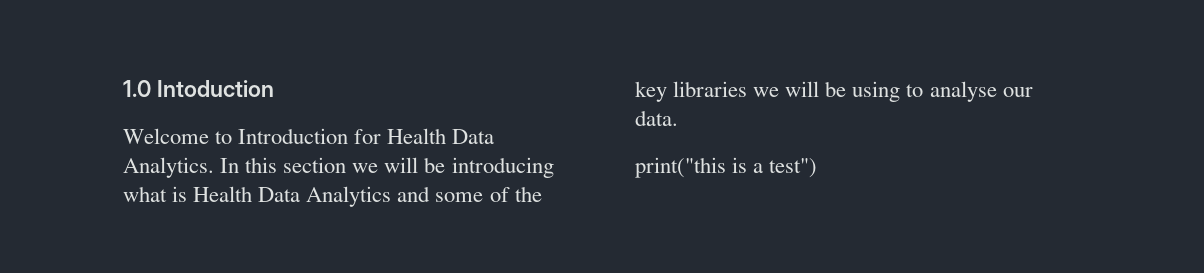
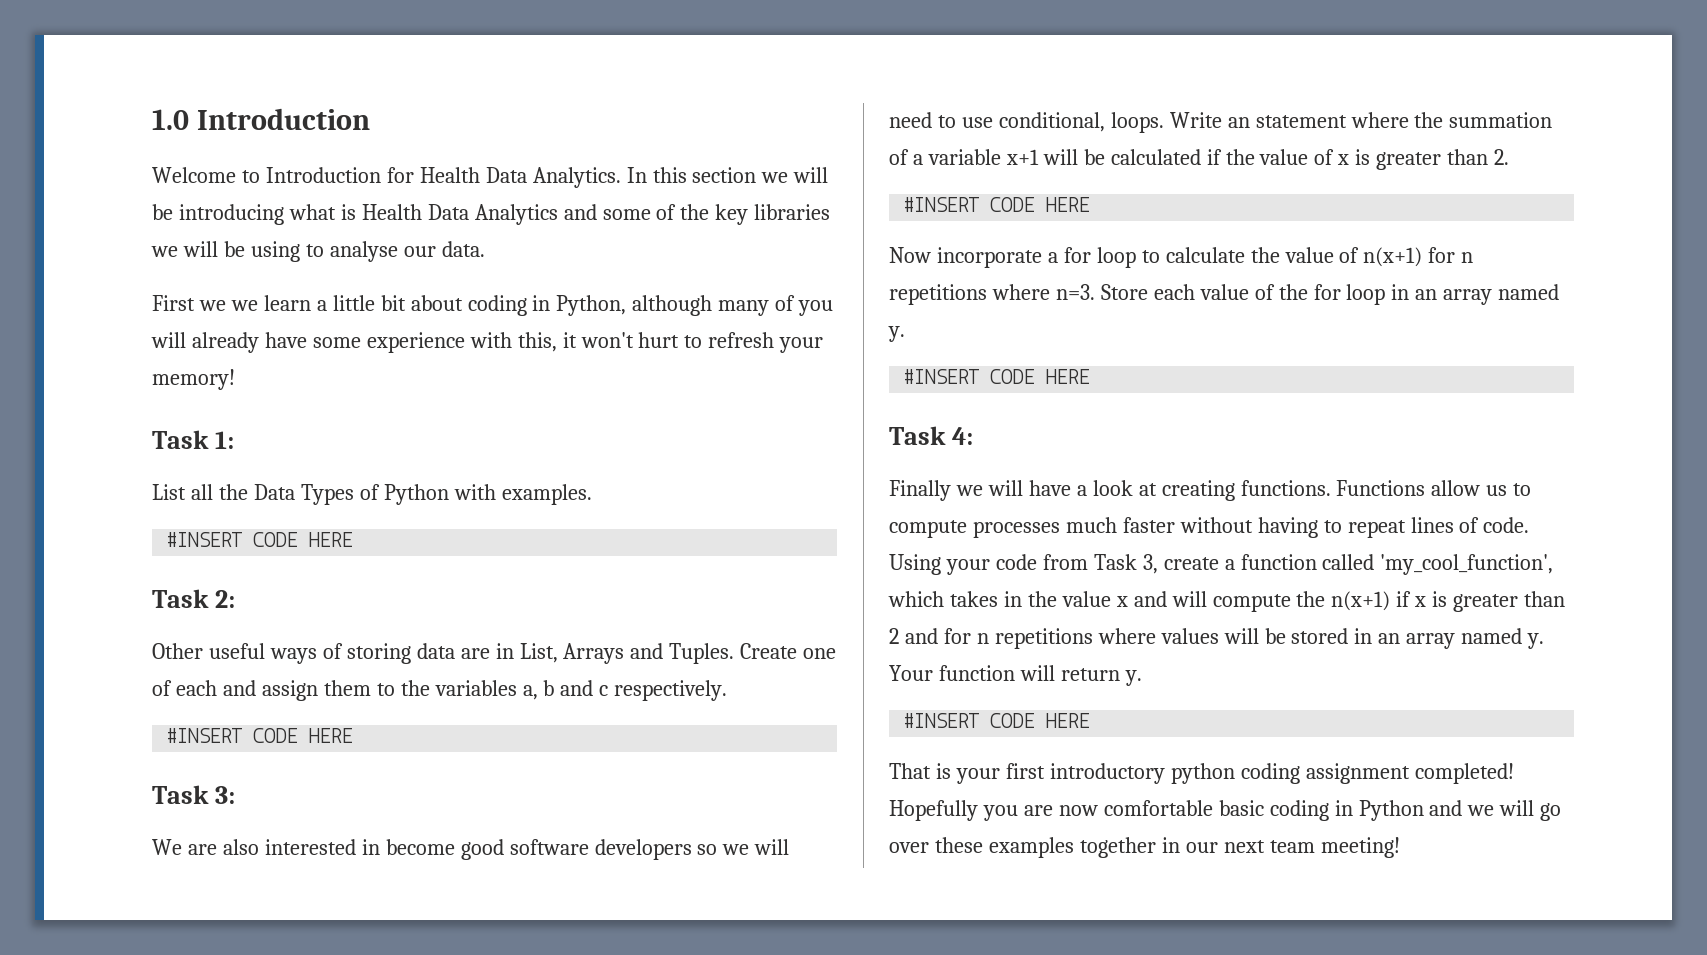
- 1.0 Intoduction
+ 1.0 Introduction
- print("this is a test")
+ First we we learn a little bit about coding in Python, although many of you will already have some experience with this, it won't hurt to refresh your memory!
+ Task 1:
+ List all the Data Types of Python with examples.
+ #INSERT CODE HERE
+ Task 2:
+ Other useful ways of storing data are in List, Arrays and Tuples. Create one of each and assign them to the variables a, b and c respectively.
+ #INSERT CODE HERE
+ Task 3:
+ We are also interested in become good software developers so we will need to use conditional, loops. Write an statement where the summation of a variable x+1 will be calculated if the value of x is greater than 2.
+ #INSERT CODE HERE
+ Now incorporate a for loop to calculate the value of n(x+1) for n repetitions where n=3. Store each value of the for loop in an array named y.
+ #INSERT CODE HERE
+ Task 4:
+ Finally we will have a look at creating functions. Functions allow us to compute processes much faster without having to repeat lines of code. Using your code from Task 3, create a function called 'my_cool_function', which takes in the value x and will compute the n(x+1) if x is greater than 2 and for n repetitions where values will be stored in an array named y. Your function will return y.
+ #INSERT CODE HERE
+ That is your first introductory python coding assignment completed! Hopefully you are now comfortable basic coding in Python and we will go over these examples together in our next team meeting!

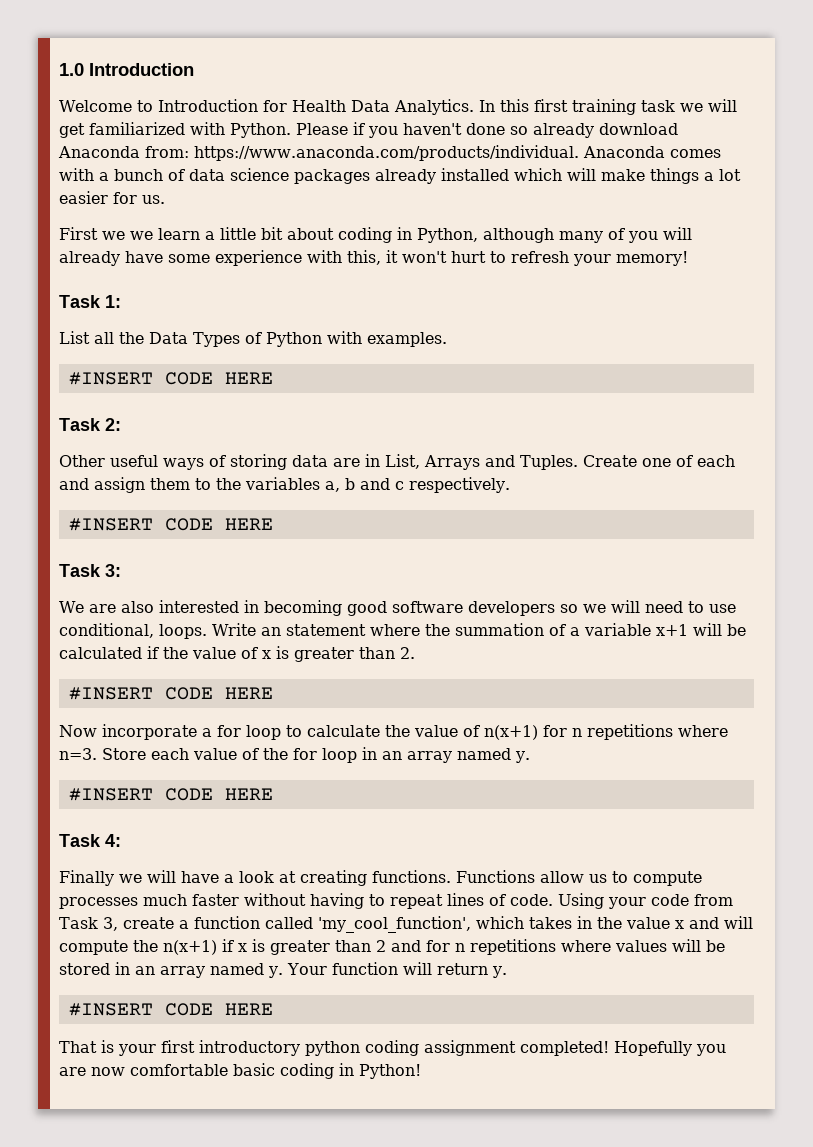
- In this section we will be introducing what is Health Data Analytics and some of the key libraries we will be using to analyse our data.
+ In this first training task we will get familiarized with Python. Please if you haven't done so already download Anaconda from: https://www.anaconda.com/products/individual. Anaconda comes with a bunch of data science packages already installed which will make things a lot easier for us.
- We are also interested in become good software developers so we will need to use conditional, loops.
+ We are also interested in becoming good software developers so we will need to use conditional, loops.
- Hopefully you are now comfortable basic coding in Python and we will go over these examples together in our next team meeting!
+ Hopefully you are now comfortable basic coding in Python!

